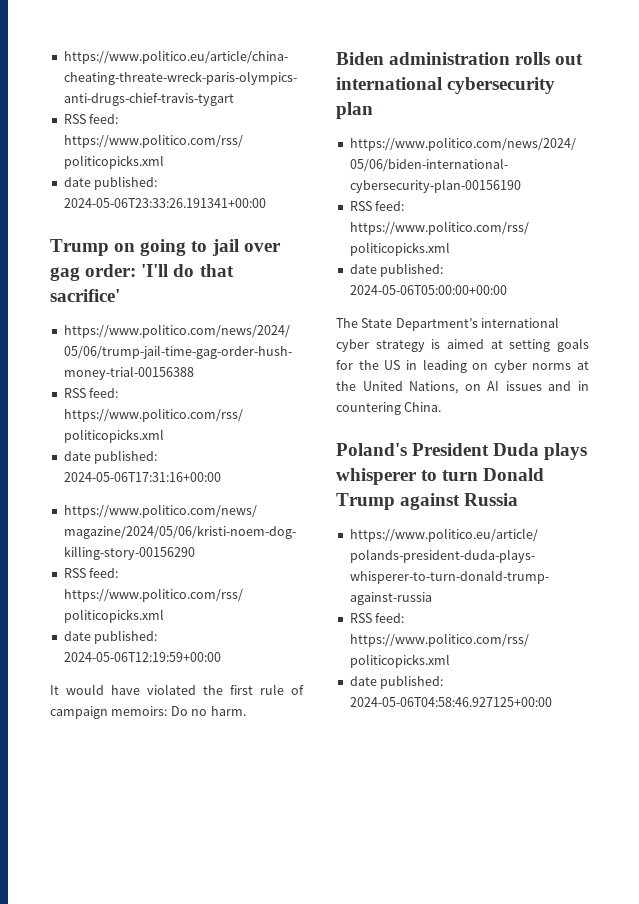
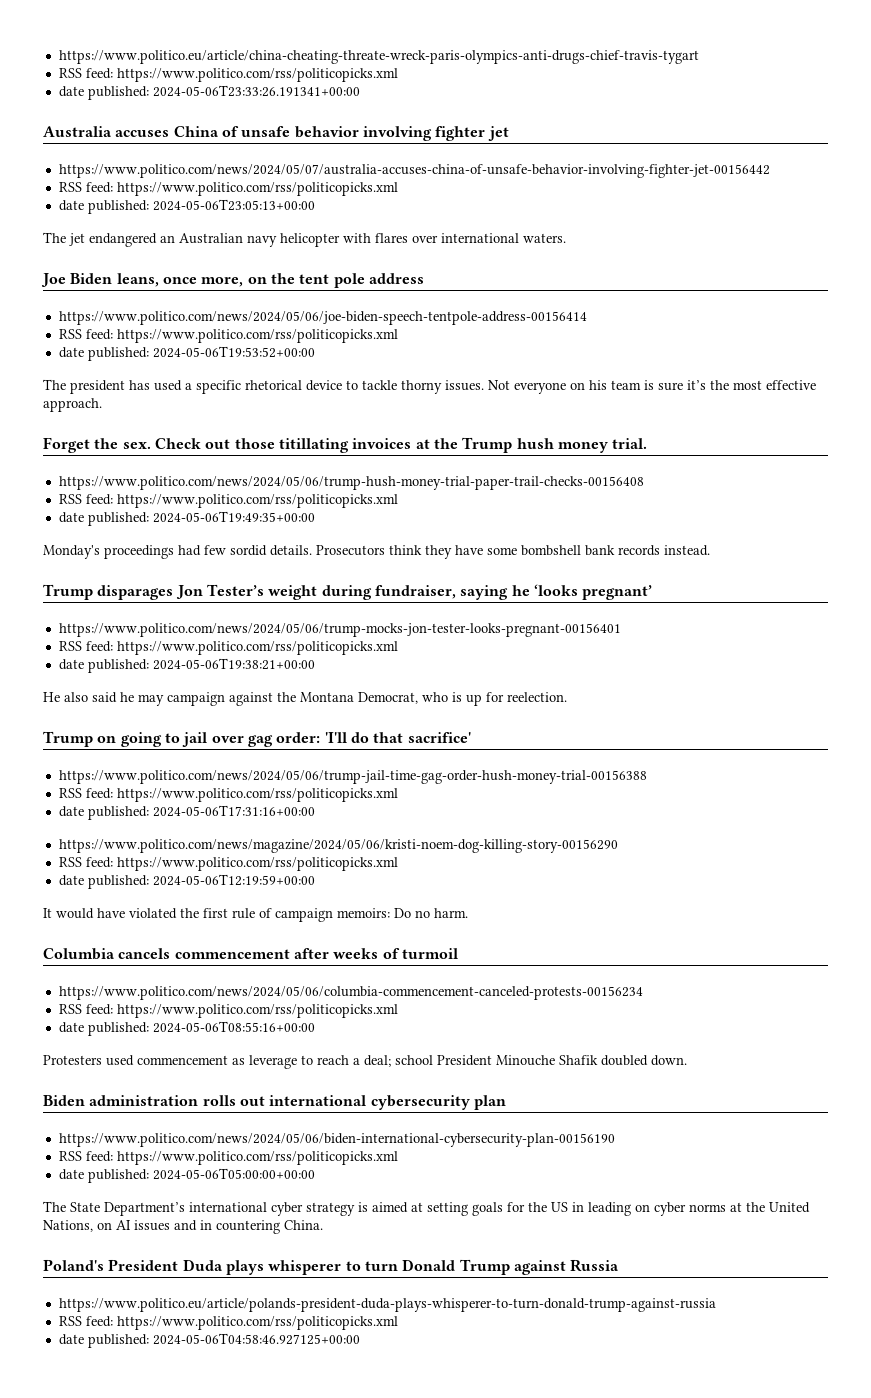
+ Australia accuses China of unsafe behavior involving fighter jet
+ https://www.politico.com/news/2024/05/07/australia-accuses-china-of-unsafe-behavior-involving-fighter-jet-00156442
+ RSS feed: https://www.politico.com/rss/politicopicks.xml
+ date published: 2024-05-06T23:05:13+00:00
+ The jet endangered an Australian navy helicopter with flares over international waters.
+ Joe Biden leans, once more, on the tent pole address
+ https://www.politico.com/news/2024/05/06/joe-biden-speech-tentpole-address-00156414
+ RSS feed: https://www.politico.com/rss/politicopicks.xml
+ date published: 2024-05-06T19:53:52+00:00
+ The president has used a specific rhetorical device to tackle thorny issues. Not everyone on his team is sure it’s the most effective approach.
+ Forget the sex. Check out those titillating invoices at the Trump hush money trial.
+ https://www.politico.com/news/2024/05/06/trump-hush-money-trial-paper-trail-checks-00156408
+ RSS feed: https://www.politico.com/rss/politicopicks.xml
+ date published: 2024-05-06T19:49:35+00:00
+ Monday's proceedings had few sordid details. Prosecutors think they have some bombshell bank records instead.
+ Trump disparages Jon Tester’s weight during fundraiser, saying he ‘looks pregnant’
+ https://www.politico.com/news/2024/05/06/trump-mocks-jon-tester-looks-pregnant-00156401
+ RSS feed: https://www.politico.com/rss/politicopicks.xml
+ date published: 2024-05-06T19:38:21+00:00
+ He also said he may campaign against the Montana Democrat, who is up for reelection.
+ Columbia cancels commencement after weeks of turmoil
+ https://www.politico.com/news/2024/05/06/columbia-commencement-canceled-protests-00156234
+ RSS feed: https://www.politico.com/rss/politicopicks.xml
+ date published: 2024-05-06T08:55:16+00:00
+ Protesters used commencement as leverage to reach a deal; school President Minouche Shafik doubled down.

